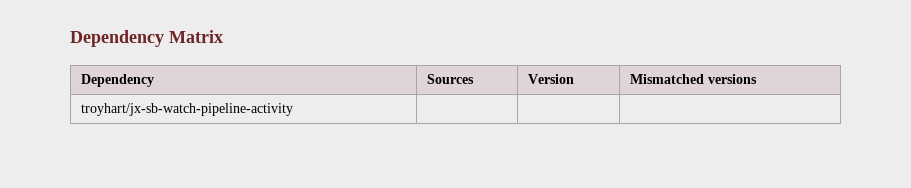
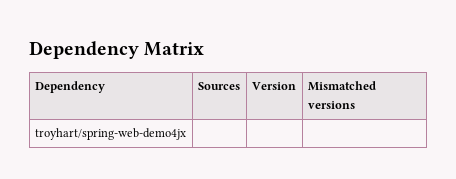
- troyhart/jx-sb-watch-pipeline-activity | | |
+ troyhart/spring-web-demo4jx | | |

